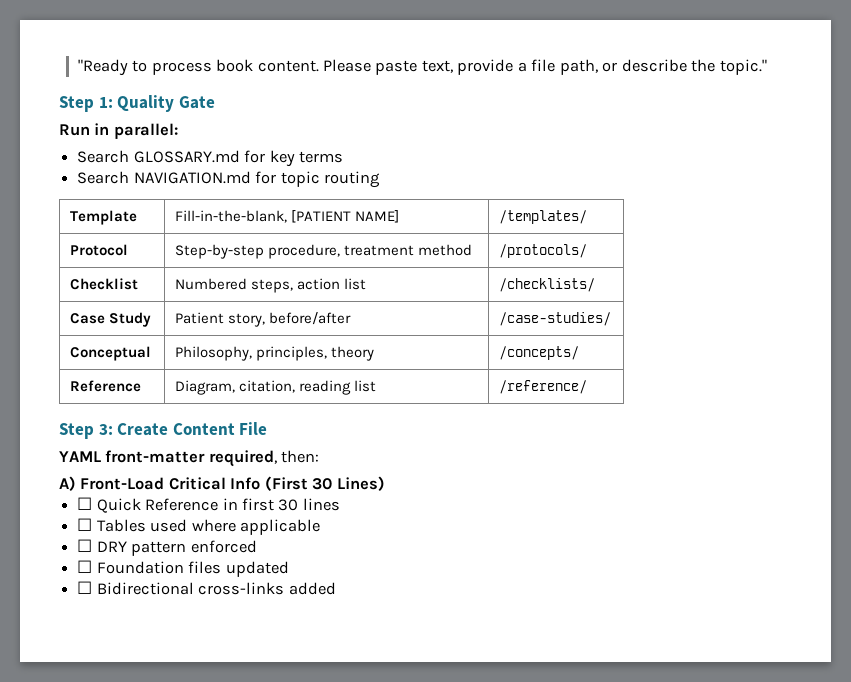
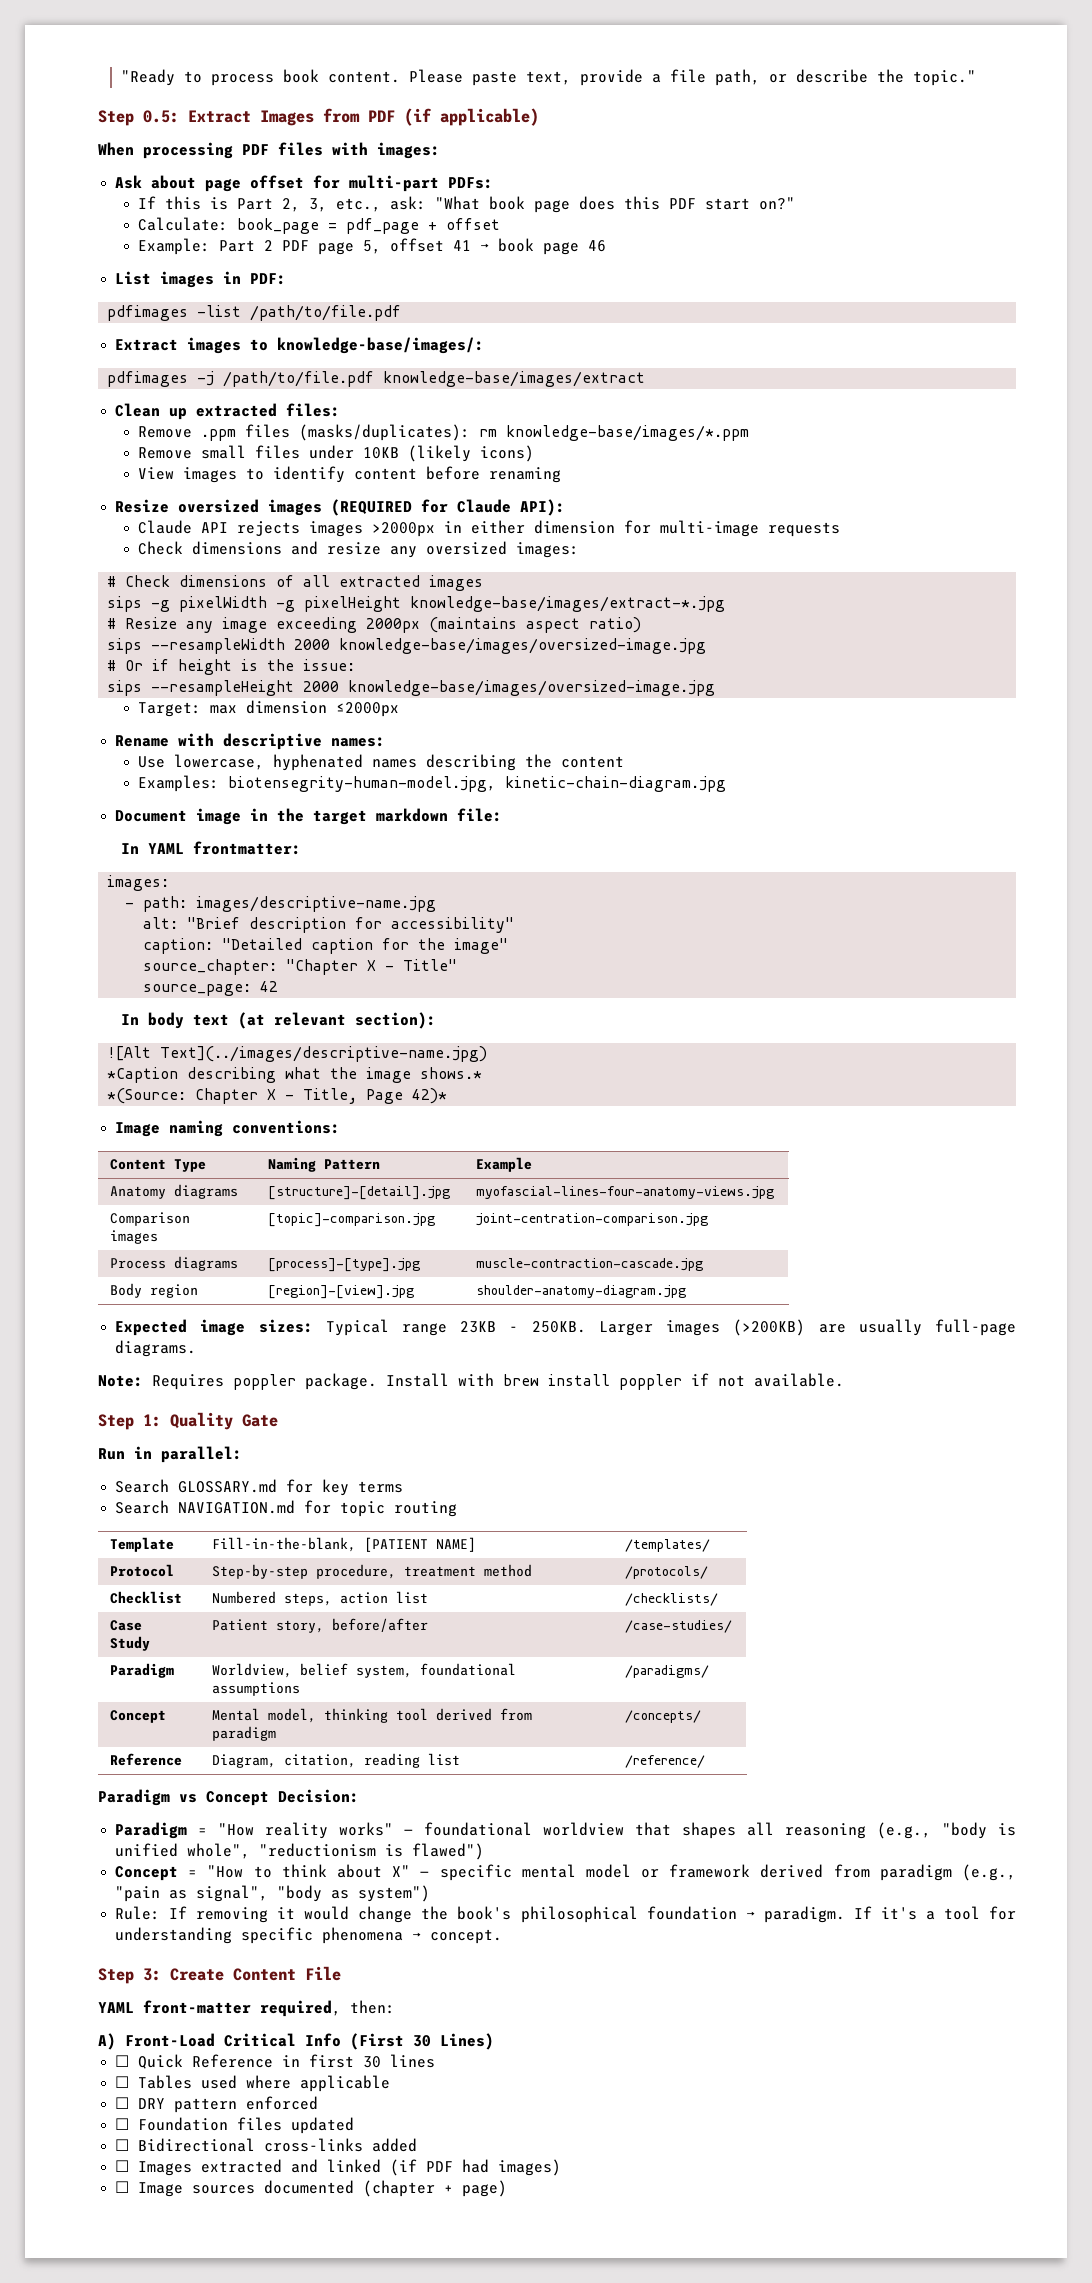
+ Step 0.5: Extract Images from PDF (if applicable)
+ When processing PDF files with images:
+ Ask about page offset for multi-part PDFs:
+ If this is Part 2, 3, etc., ask: "What book page does this PDF start on?"
+ Calculate: book_page = pdf_page + offset
+ Example: Part 2 PDF page 5, offset 41 → book page 46
+ List images in PDF:
+ pdfimages -list /path/to/file.pdf
+ Extract images to knowledge-base/images/:
+ pdfimages -j /path/to/file.pdf knowledge-base/images/extract
+ Clean up extracted files:
+ Remove .ppm files (masks/duplicates): rm knowledge-base/images/*.ppm
+ Remove small files under 10KB (likely icons)
+ View images to identify content before renaming
+ Resize oversized images (REQUIRED for Claude API):
+ Claude API rejects images >2000px in either dimension for multi-image requests
+ Check dimensions and resize any oversized images:
+ # Check dimensions of all extracted images
+ sips -g pixelWidth -g pixelHeight knowledge-base/images/extract-*.jpg
+ # Resize any image exceeding 2000px (maintains aspect ratio)
+ sips --resampleWidth 2000 knowledge-base/images/oversized-image.jpg
+ # Or if height is the issue:
+ sips --resampleHeight 2000 knowledge-base/images/oversized-image.jpg
+ Target: max dimension ≤2000px
+ Rename with descriptive names:
+ Use lowercase, hyphenated names describing the content
+ Examples: biotensegrity-human-model.jpg, kinetic-chain-diagram.jpg
+ Document image in the target markdown file:
+ In YAML frontmatter:
+ images:
+ - path: images/descriptive-name.jpg
+ alt: "Brief description for accessibility"
+ caption: "Detailed caption for the image"
+ source_chapter: "Chapter X - Title"
+ source_page: 42
+ In body text (at relevant section):
+ ![Alt Text](../images/descriptive-name.jpg)
+ *Caption describing what the image shows.*
+ *(Source: Chapter X - Title, Page 42)*
+ Image naming conventions:
+ Content Type | Naming Pattern | Example
+ Anatomy diagrams | [structure]-[detail].jpg | myofascial-lines-four-anatomy-views.jpg
+ Comparison images | [topic]-comparison.jpg | joint-centration-comparison.jpg
+ Process diagrams | [process]-[type].jpg | muscle-contraction-cascade.jpg
+ Body region | [region]-[view].jpg | shoulder-anatomy-diagram.jpg
+ Expected image sizes: Typical range 23KB - 250KB. Larger images (>200KB) are usually full-page diagrams.
+ Note: Requires poppler package. Install with brew install poppler if not available.
- Conceptual | Philosophy, principles, theory | /concepts/
+ Paradigm | Worldview, belief system, foundational assumptions | /paradigms/
+ Concept | Mental model, thinking tool derived from paradigm | /concepts/
+ Paradigm vs Concept Decision:
+ Paradigm = "How reality works" — foundational worldview that shapes all reasoning (e.g., "body is unified whole", "reductionism is flawed")
+ Concept = "How to think about X" — specific mental model or framework derived from paradigm (e.g., "pain as signal", "body as system")
+ Rule: If removing it would change the book's philosophical foundation → paradigm. If it's a tool for understanding specific phenomena → concept.
+ ☐ Images extracted and linked (if PDF had images)
+ ☐ Image sources documented (chapter + page)

